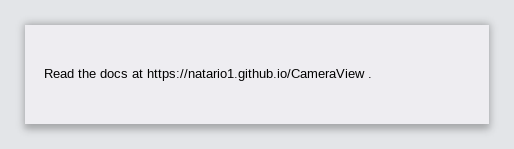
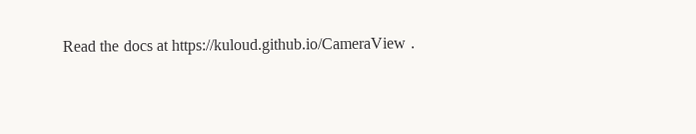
- Read the docs at https://natario1.github.io/CameraView .
+ Read the docs at https://kuloud.github.io/CameraView .

